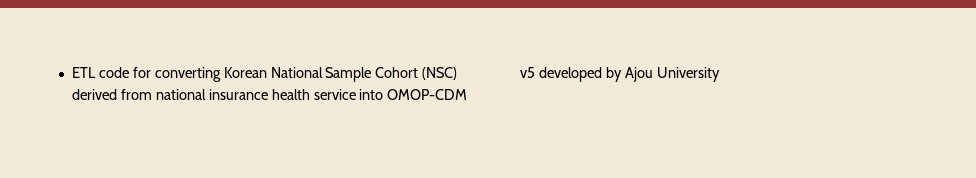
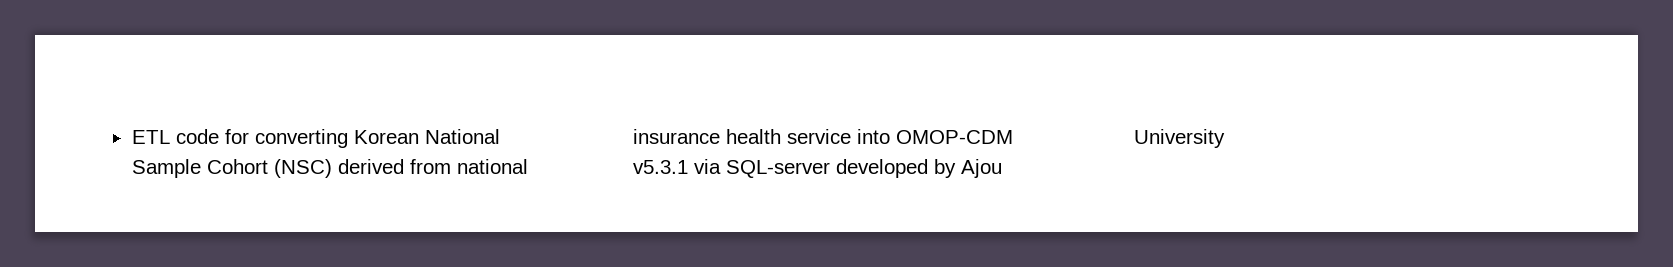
- ETL code for converting Korean National Sample Cohort (NSC) derived from national insurance health service into OMOP-CDM v5 developed by Ajou University
+ ETL code for converting Korean National Sample Cohort (NSC) derived from national insurance health service into OMOP-CDM v5.3.1 via SQL-server developed by Ajou University

